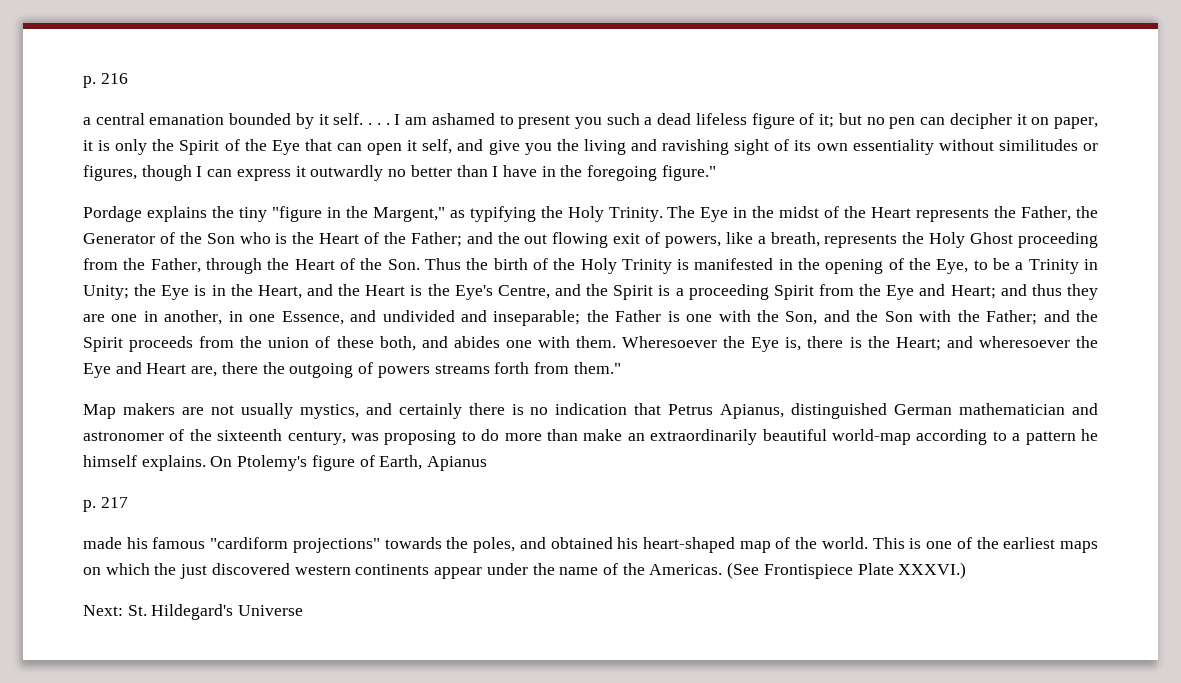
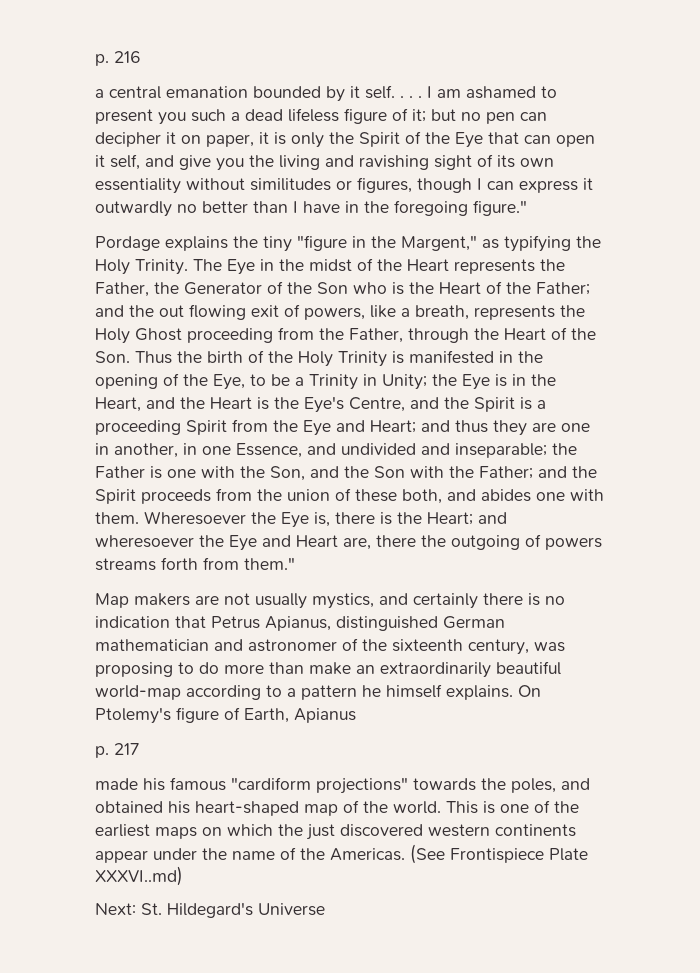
- (See Frontispiece Plate XXXVI.)
+ (See Frontispiece Plate XXXVI..md)

